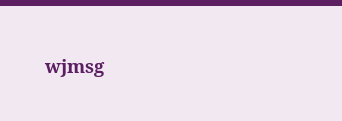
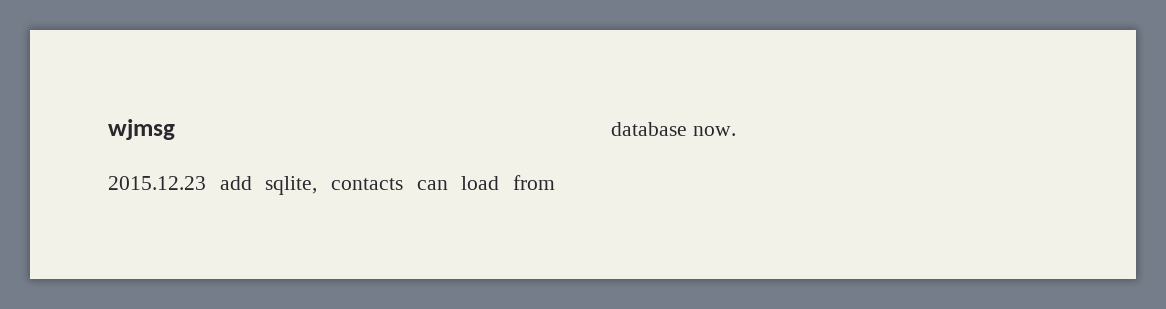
+ 2015.12.23 add sqlite, contacts can load from database now.

